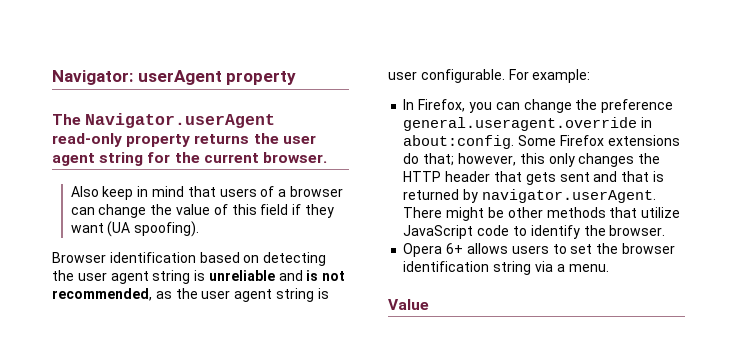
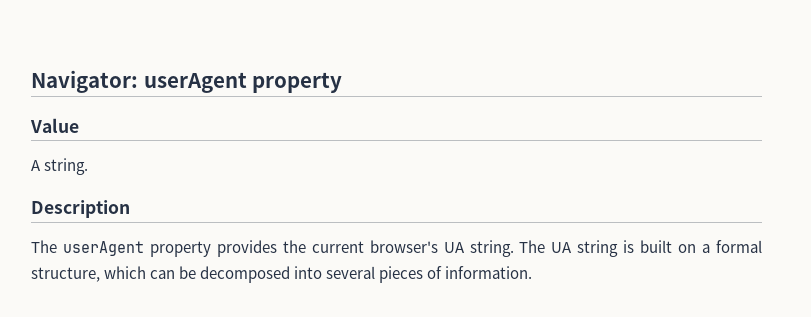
- The Navigator.userAgent read-only property returns the user agent string for the current browser.
- Also keep in mind that users of a browser can change the value of this field if they want (UA spoofing).
- Browser identification based on detecting the user agent string is unreliable and is not recommended, as the user agent string is user configurable. For example:
- In Firefox, you can change the preference general.useragent.override in about:config. Some Firefox extensions do that; however, this only changes the HTTP header that gets sent and that is returned by navigator.userAgent. There might be other methods that utilize JavaScript code to identify the browser.
- Opera 6+ allows users to set the browser identification string via a menu.
  Value
+ A string.
+ Description
+ The userAgent property provides the current browser's UA string. The UA string is built on a formal structure, which can be decomposed into several pieces of information.

